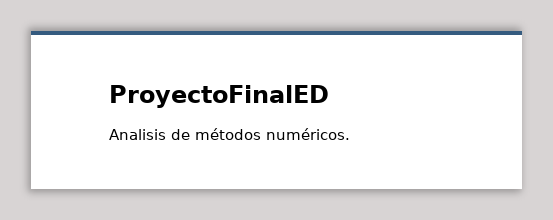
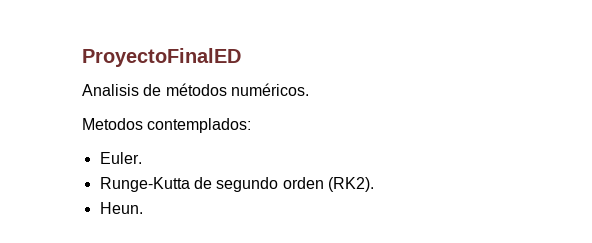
+ Metodos contemplados:
+ Euler.
+ Runge-Kutta de segundo orden (RK2).
+ Heun.

